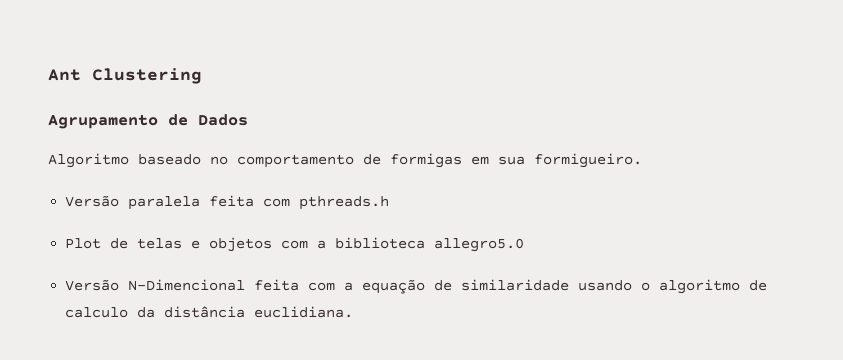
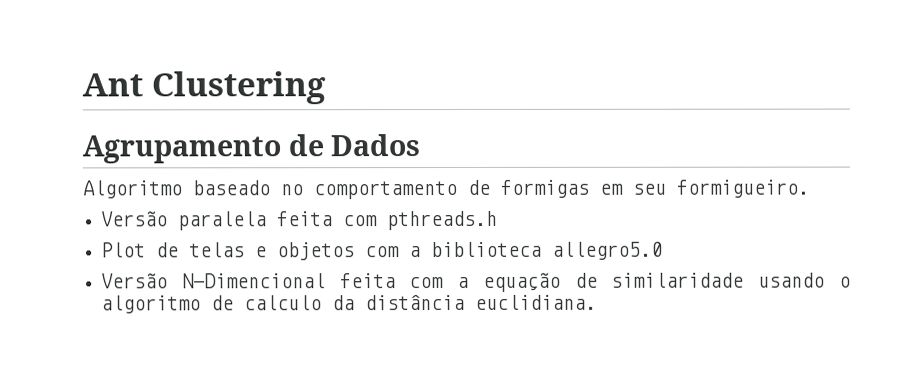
- Algoritmo baseado no comportamento de formigas em sua formigueiro.
+ Algoritmo baseado no comportamento de formigas em seu formigueiro.

